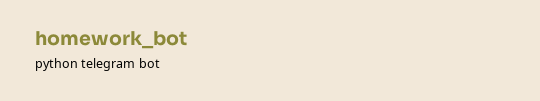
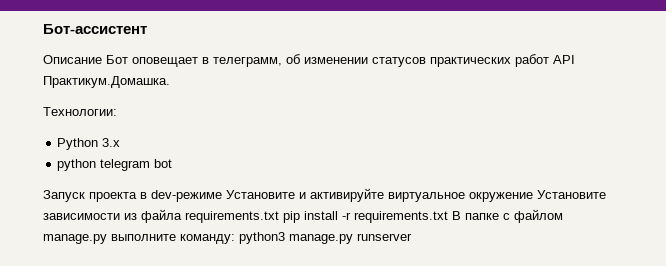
- homework_bot
+ Бот-ассистент
+ Описание Бот оповещает в телеграмм, об изменении статусов практических работ API Практикум.Домашка.
+ Технологии:
+ Python 3.x
  python telegram bot
+ Запуск проекта в dev-режиме Установите и активируйте виртуальное окружение Установите зависимости из файла requirements.txt pip install -r requirements.txt В папке с файлом manage.py выполните команду: python3 manage.py runserver

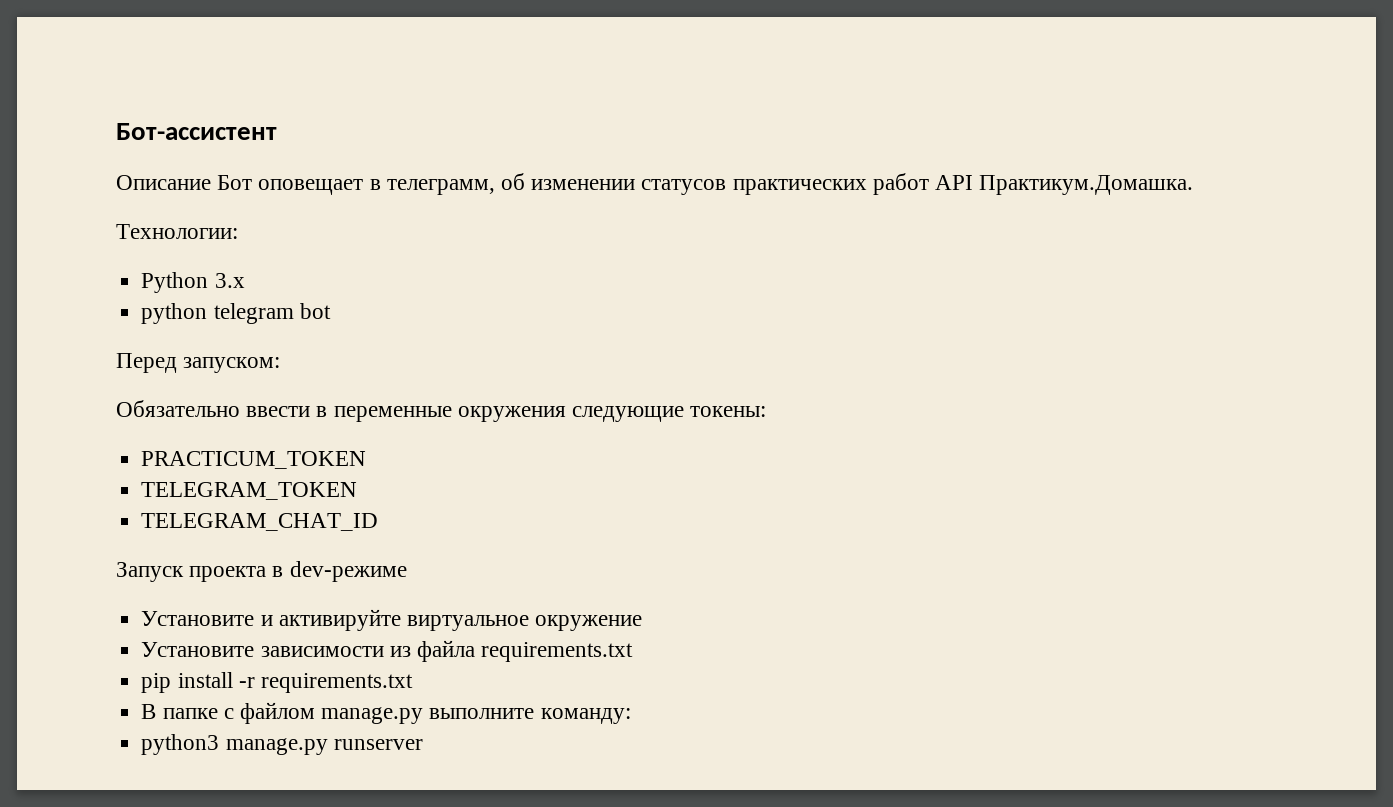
+ Перед запуском:
+ Обязательно ввести в переменные окружения следующие токены:
+ PRACTICUM_TOKEN
+ TELEGRAM_TOKEN
+ TELEGRAM_CHAT_ID
- Запуск проекта в dev-режиме Установите и активируйте виртуальное окружение Установите зависимости из файла requirements.txt pip install -r requirements.txt В папке с файлом manage.py выполните команду: python3 manage.py runserver
+ Запуск проекта в dev-режиме
+ Установите и активируйте виртуальное окружение
+ Установите зависимости из файла requirements.txt
+ pip install -r requirements.txt
+ В папке с файлом manage.py выполните команду:
+ python3 manage.py runserver

